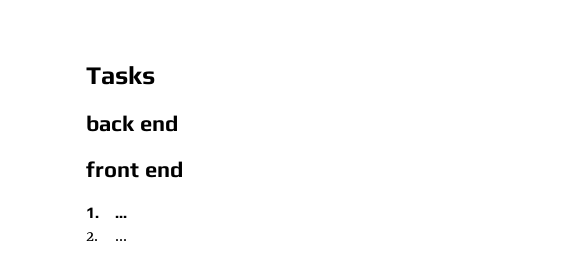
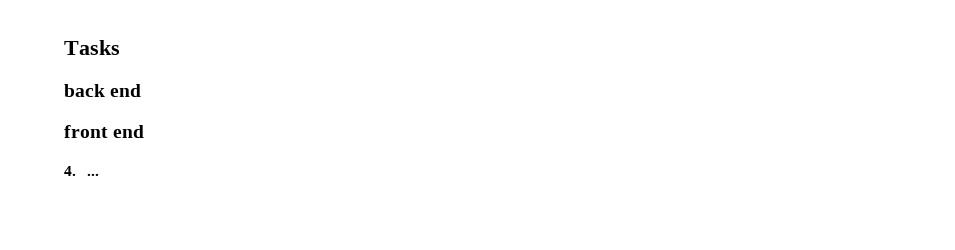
- 1. ...
- 2. ...
+ 4. ...

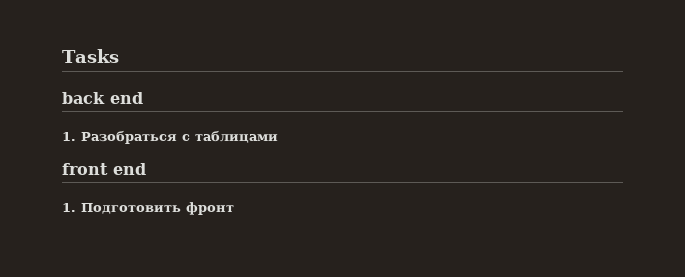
+ 1. Разобраться с таблицами
- 4. ...
+ 1. Подготовить фронт

